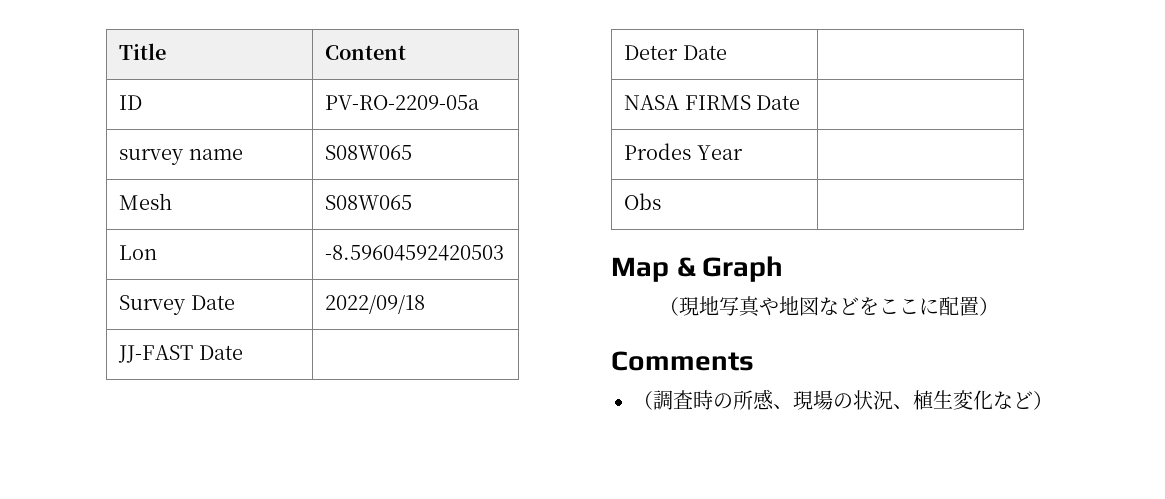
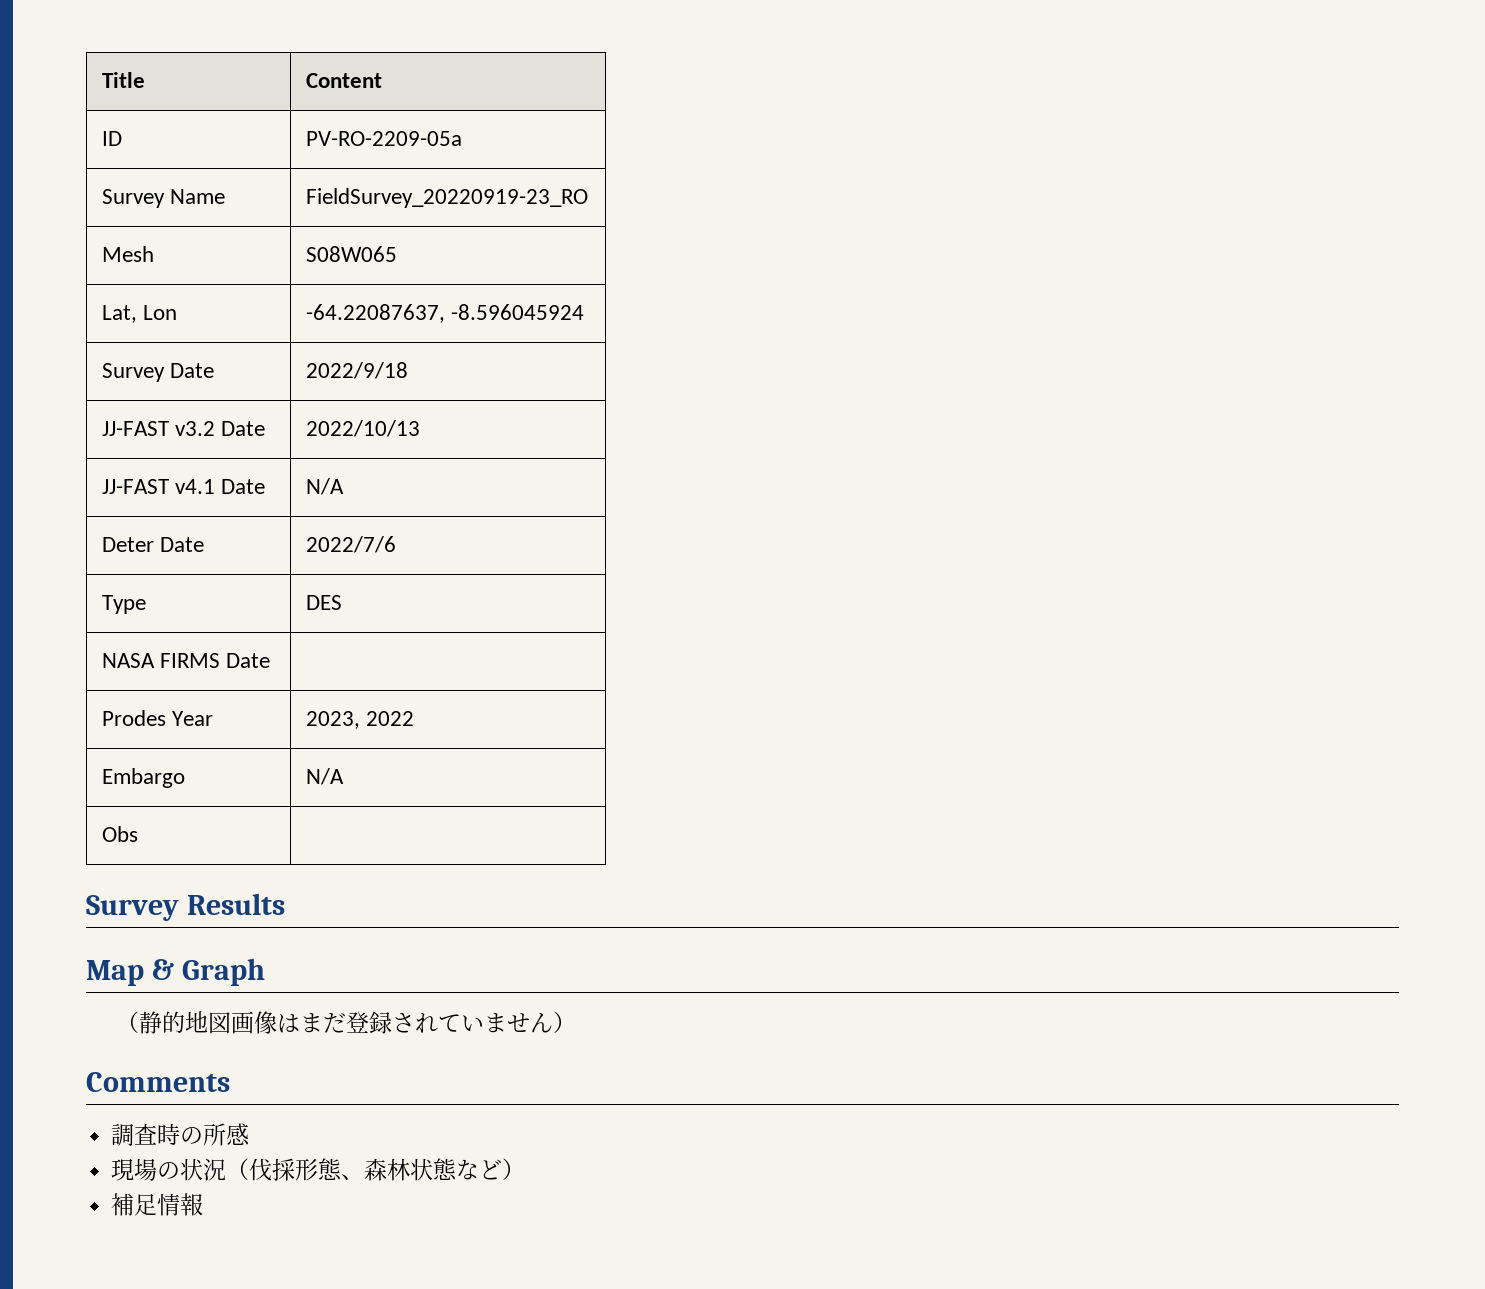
- survey name | S08W065
+ Survey Name | FieldSurvey_20220919-23_RO
- Lon | -8.59604592420503
+ Lat, Lon | -64.22087637, -8.596045924
- Survey Date | 2022/09/18
- JJ-FAST Date |
+ Survey Date | 2022/9/18
+ JJ-FAST v3.2 Date | 2022/10/13
+ JJ-FAST v4.1 Date | N/A
- Deter Date |
+ Deter Date | 2022/7/6
+ Type | DES
- Prodes Year |
+ Prodes Year | 2023, 2022
+ Embargo | N/A
+ Survey Results
- （現地写真や地図などをここに配置）
+ （静的地図画像はまだ登録されていません）
- （調査時の所感、現場の状況、植生変化など）
+ 調査時の所感
+ 現場の状況（伐採形態、森林状態など）
+ 補足情報

